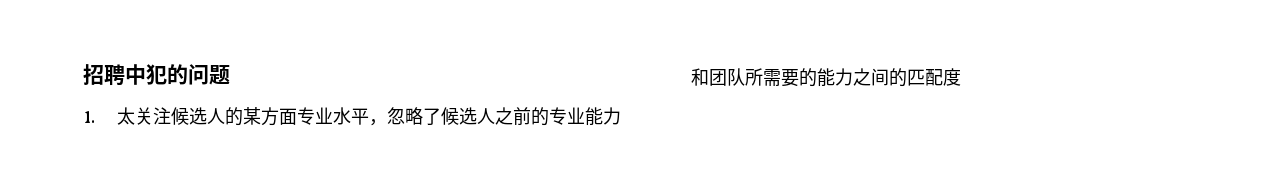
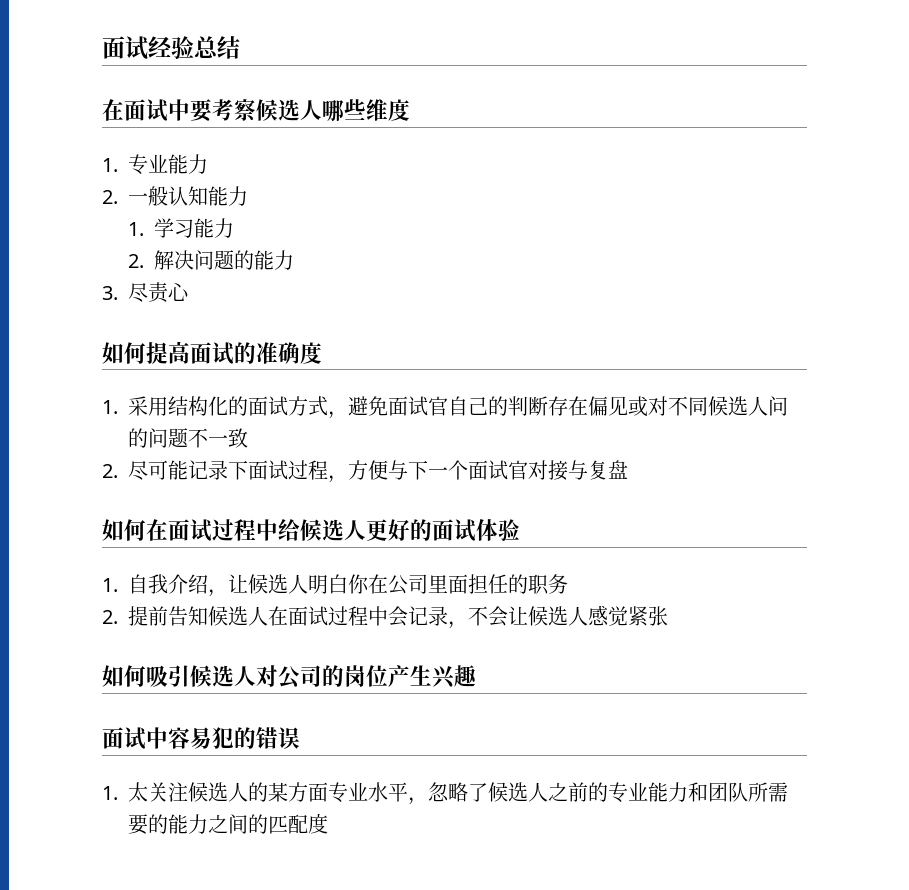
- 招聘中犯的问题
+ 面试经验总结
+ 在面试中要考察候选人哪些维度
+ 1.专业能力
+ 2.一般认知能力
+ 1.学习能力
+ 2.解决问题的能力
+ 3.尽责心
+ 如何提高面试的准确度
+ 1.采用结构化的面试方式，避免面试官自己的判断存在偏见或对不同候选人问的问题不一致
+ 2.尽可能记录下面试过程，方便与下一个面试官对接与复盘
+ 如何在面试过程中给候选人更好的面试体验
+ 1.自我介绍，让候选人明白你在公司里面担任的职务
+ 2.提前告知候选人在面试过程中会记录，不会让候选人感觉紧张
+ 如何吸引候选人对公司的岗位产生兴趣
+ 面试中容易犯的错误

